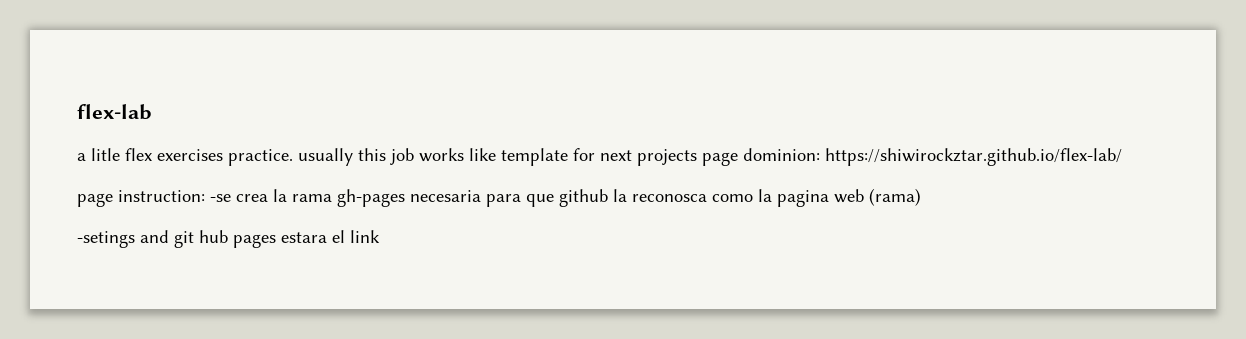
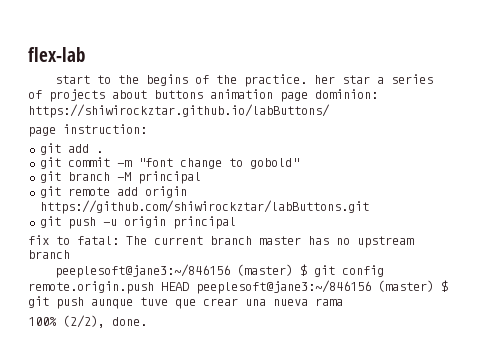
- a litle flex exercises practice. usually this job works like template for next projects page dominion: https://shiwirockztar.github.io/flex-lab/
+ start to the begins of the practice. her star a series of projects about buttons animation page dominion: https://shiwirockztar.github.io/labButtons/
- page instruction: -se crea la rama gh-pages necesaria para que github la reconosca como la pagina web (rama)
- -setings and git hub pages estara el link
+ page instruction:
+ git add .
+ git commit -m "font change to gobold"
+ git branch -M principal
+ git remote add origin https://github.com/shiwirockztar/labButtons.git
+ git push -u origin principal
+ fix to fatal: The current branch master has no upstream branch
+ peeplesoft@jane3:~/846156 (master) $ git config remote.origin.push HEAD peeplesoft@jane3:~/846156 (master) $ git push aunque tuve que crear una nueva rama
+ 100% (2/2), done.

